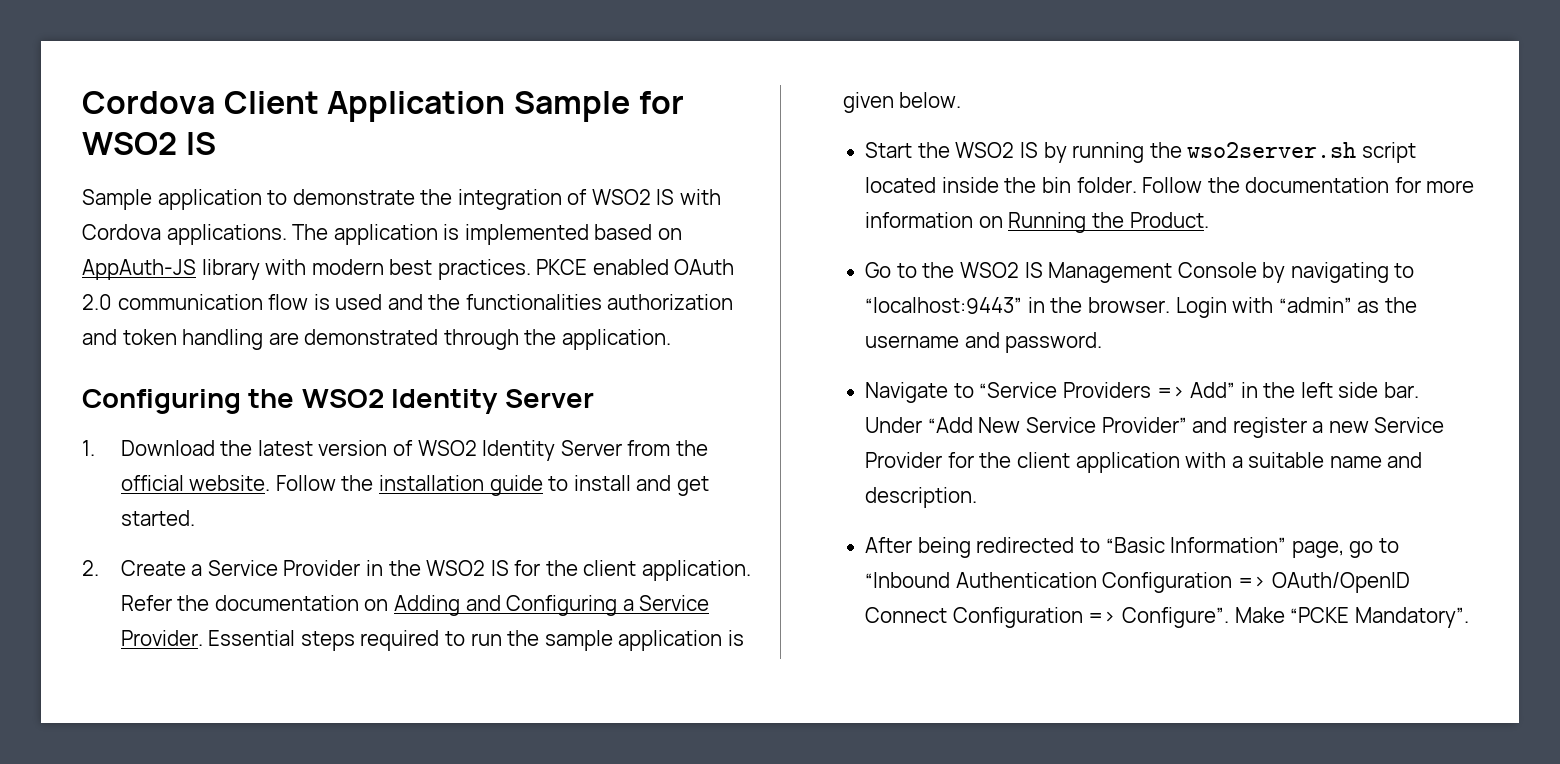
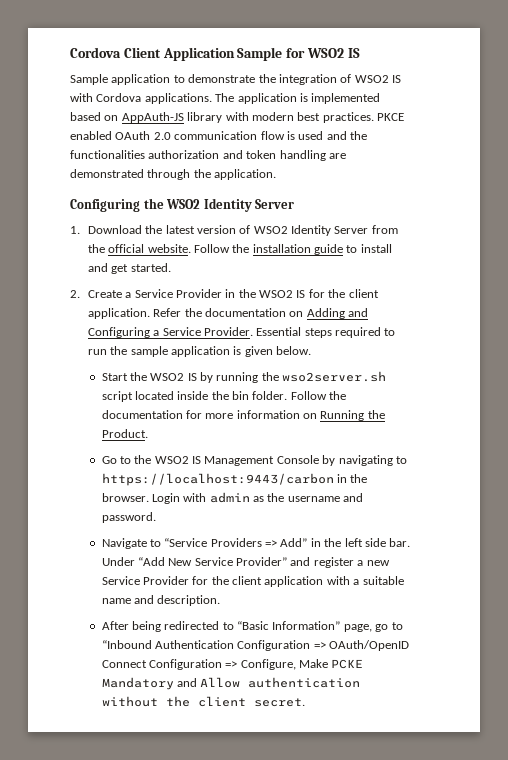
- Go to the WSO2 IS Management Console by navigating to “localhost:9443” in the browser.
+ Go to the WSO2 IS Management Console by navigating to https://localhost:9443/carbon in the browser.
- Login with “admin” as the username and password.
+ Login with admin as the username and password.
- After being redirected to “Basic Information” page, go to “Inbound Authentication Configuration => OAuth/OpenID Connect Configuration => Configure”. Make “PCKE Mandatory”.
+ After being redirected to “Basic Information” page, go to “Inbound Authentication Configuration => OAuth/OpenID Connect Configuration => Configure, Make PCKE Mandatory and Allow authentication without the client secret.

